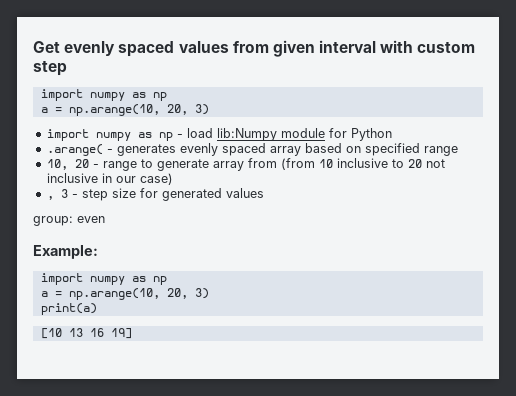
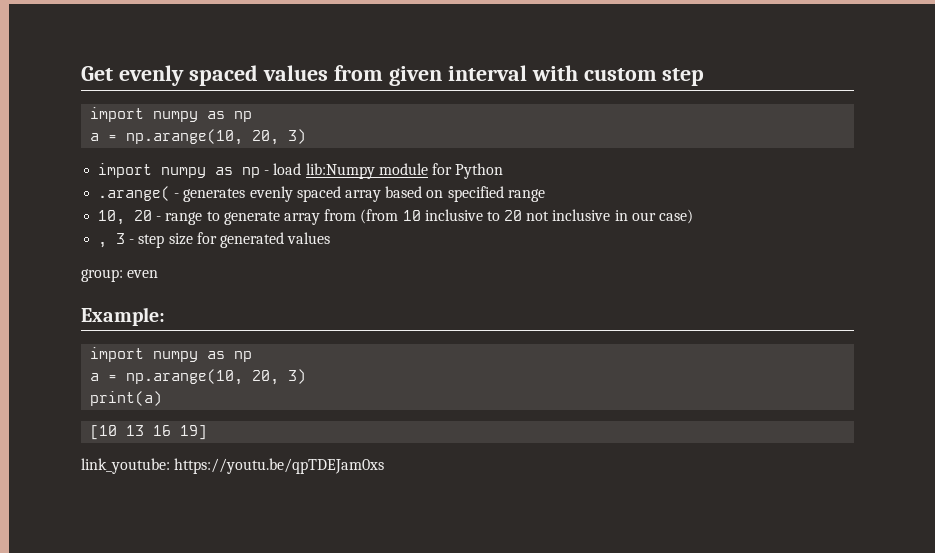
+ link_youtube: https://youtu.be/qpTDEJam0xs

